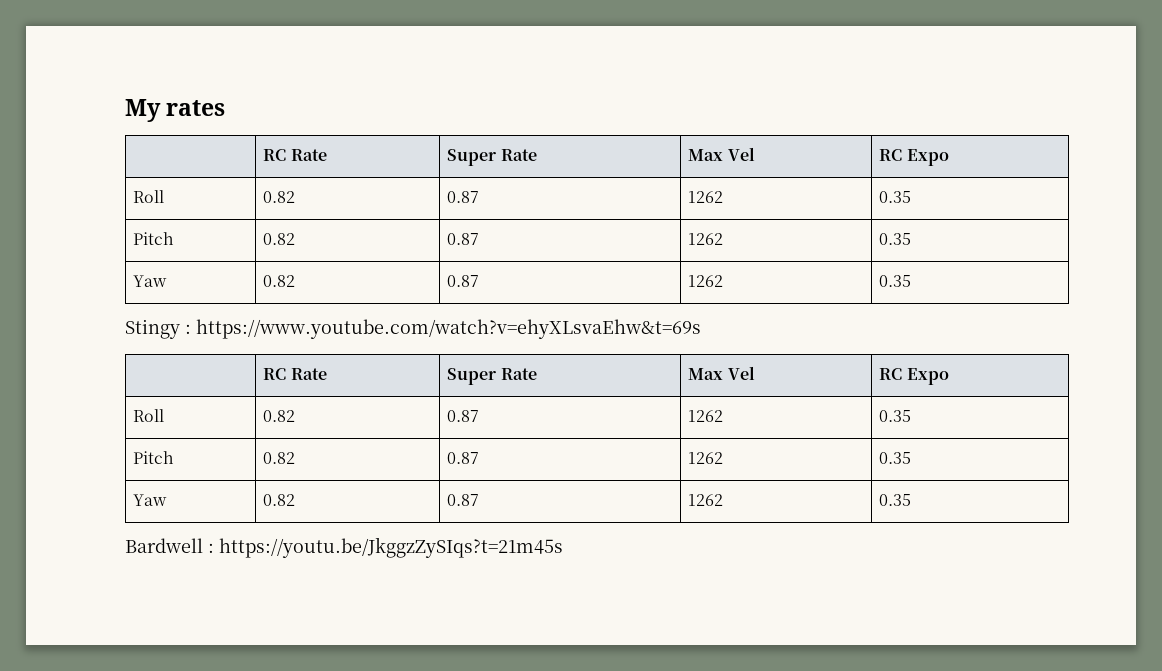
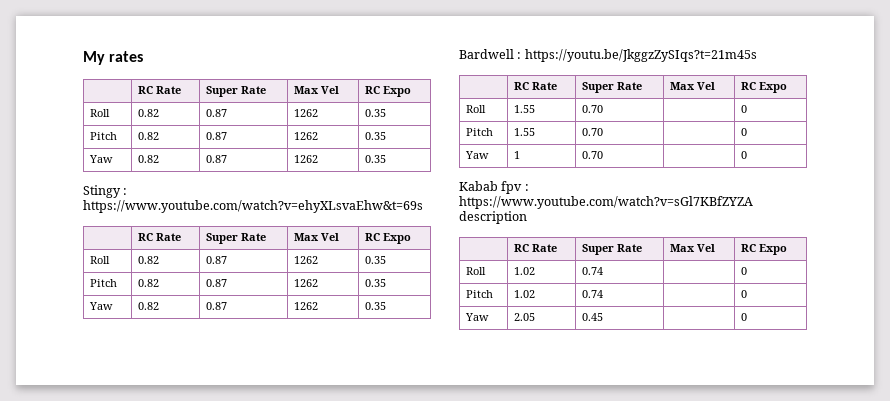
  Bardwell : https://youtu.be/JkggzZySIqs?t=21m45s
+ | RC Rate | Super Rate | Max Vel | RC Expo
+ Roll | 1.55 | 0.70 | | 0
+ Pitch | 1.55 | 0.70 | | 0
+ Yaw | 1 | 0.70 | | 0
+ Kabab fpv : https://www.youtube.com/watch?v=sGl7KBfZYZA description
+ | RC Rate | Super Rate | Max Vel | RC Expo
+ Roll | 1.02 | 0.74 | | 0
+ Pitch | 1.02 | 0.74 | | 0
+ Yaw | 2.05 | 0.45 | | 0

